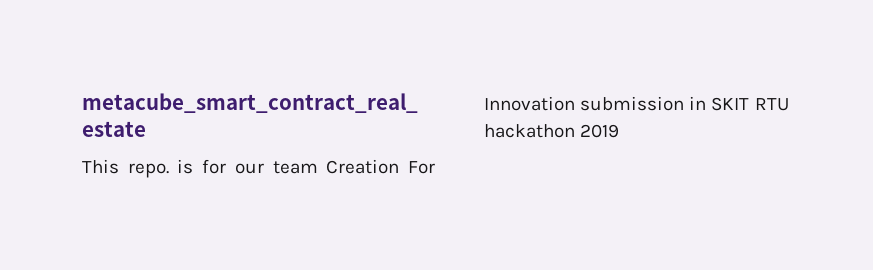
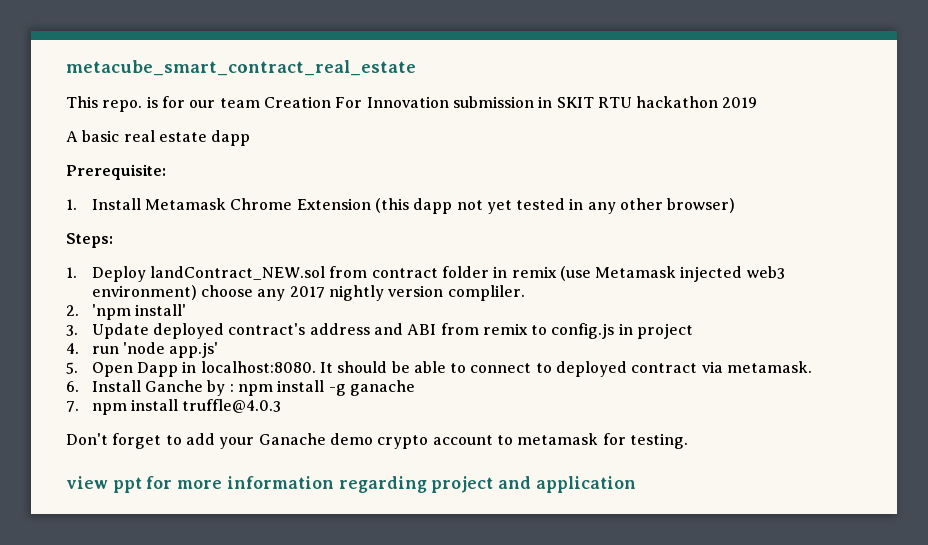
+ A basic real estate dapp
+ Prerequisite:
+ 1. Install Metamask Chrome Extension (this dapp not yet tested in any other browser)
+ Steps:
+ 1. Deploy landContract_NEW.sol from contract folder in remix (use Metamask injected web3 environment) choose any 2017 nightly version compliler.
+ 2. 'npm install'
+ 3. Update deployed contract's address and ABI from remix to config.js in project
+ 4. run 'node app.js'
+ 5. Open Dapp in localhost:8080. It should be able to connect to deployed contract via metamask.
+ 6. Install Ganche by : npm install -g ganache
+ 7. npm install truffle@4.0.3
+ Don't forget to add your Ganache demo crypto account to metamask for testing.
+ view ppt for more information regarding project and application

